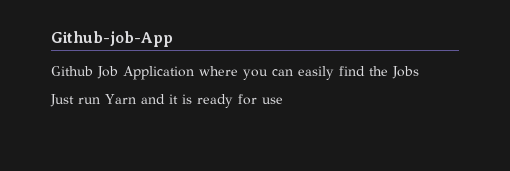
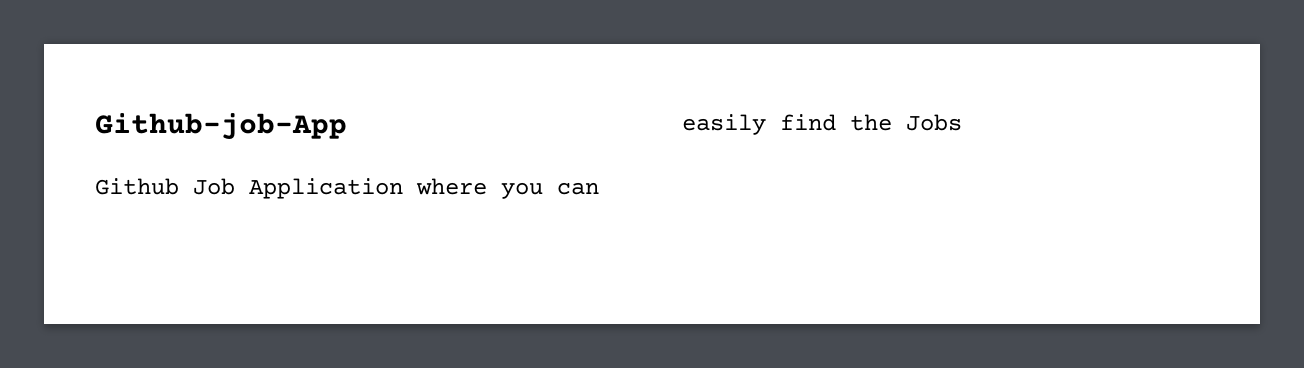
- Just run Yarn and it is ready for use

